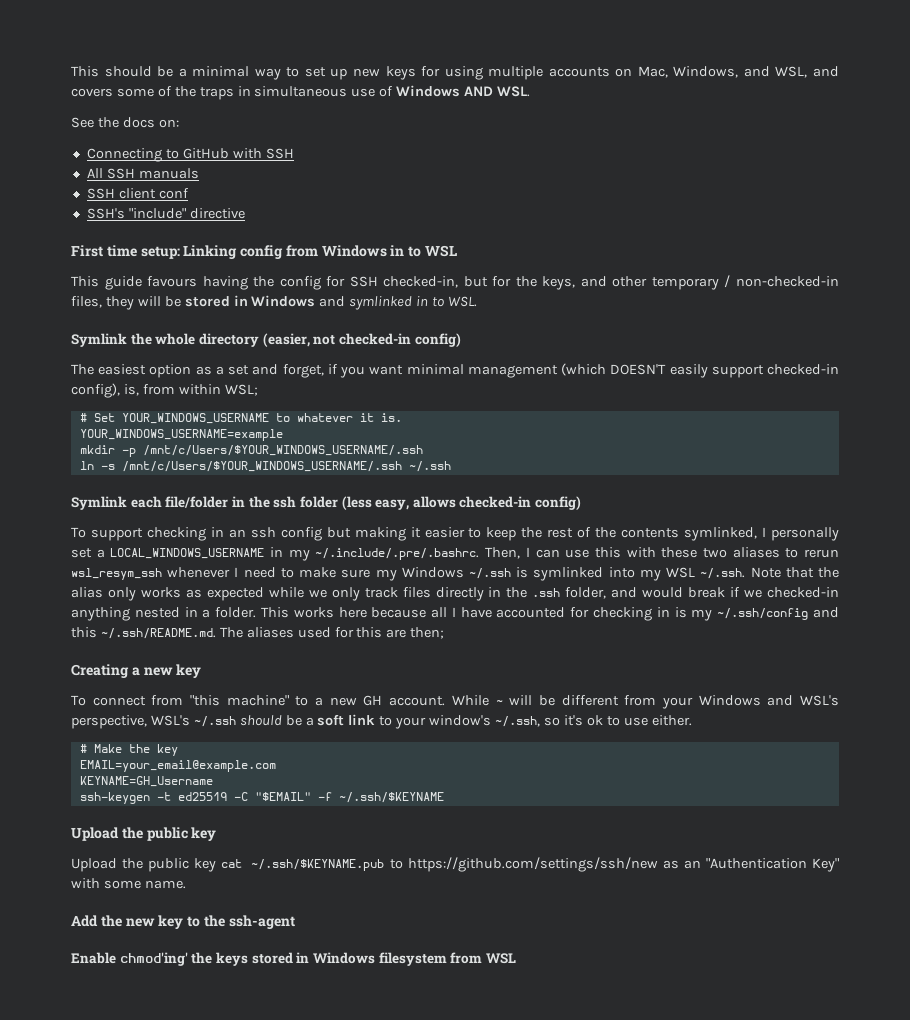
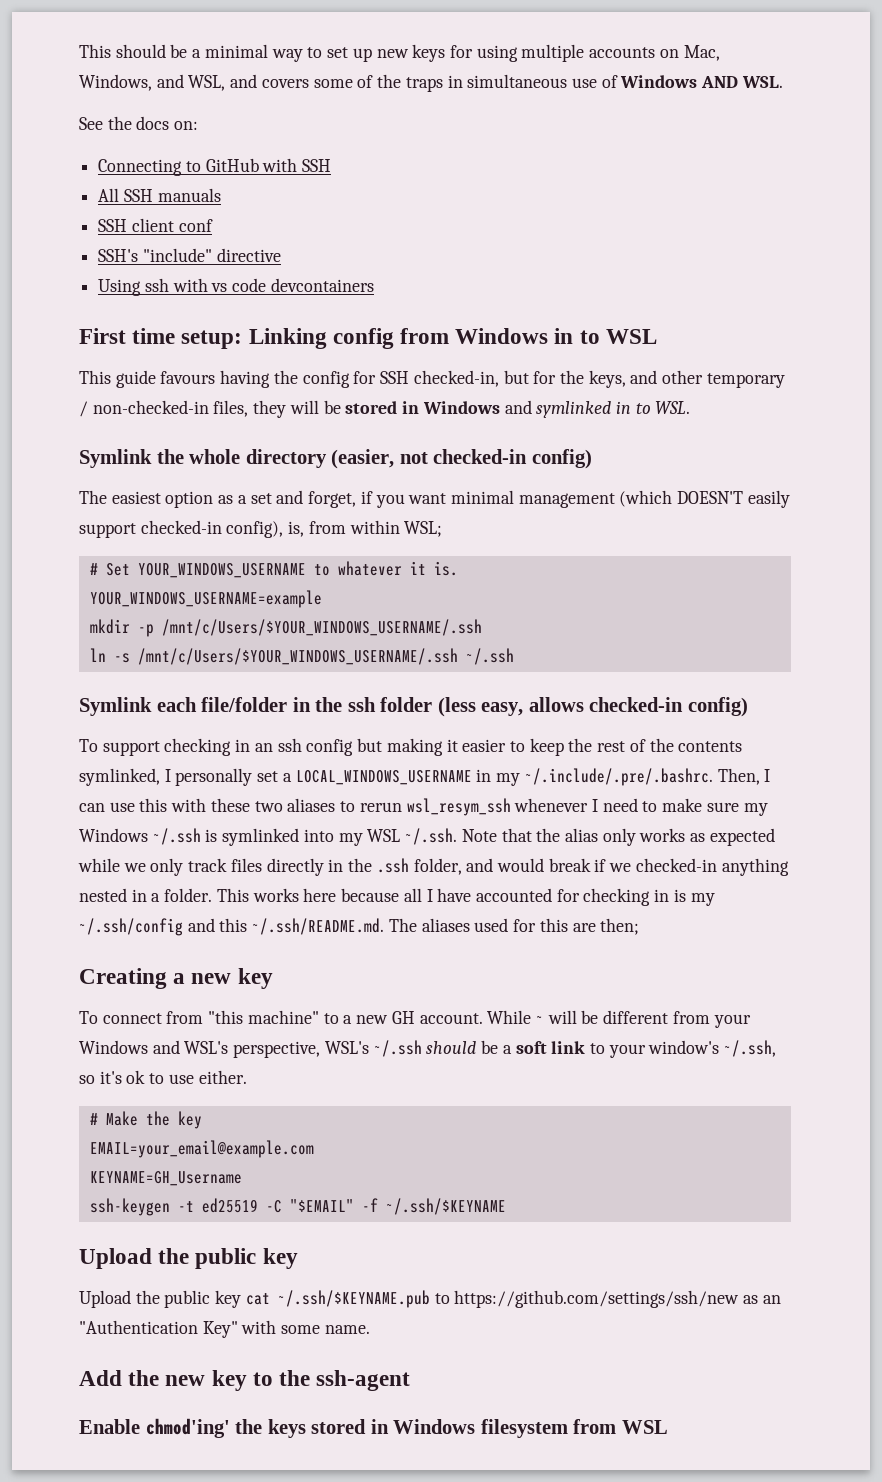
+ Using ssh with vs code devcontainers

